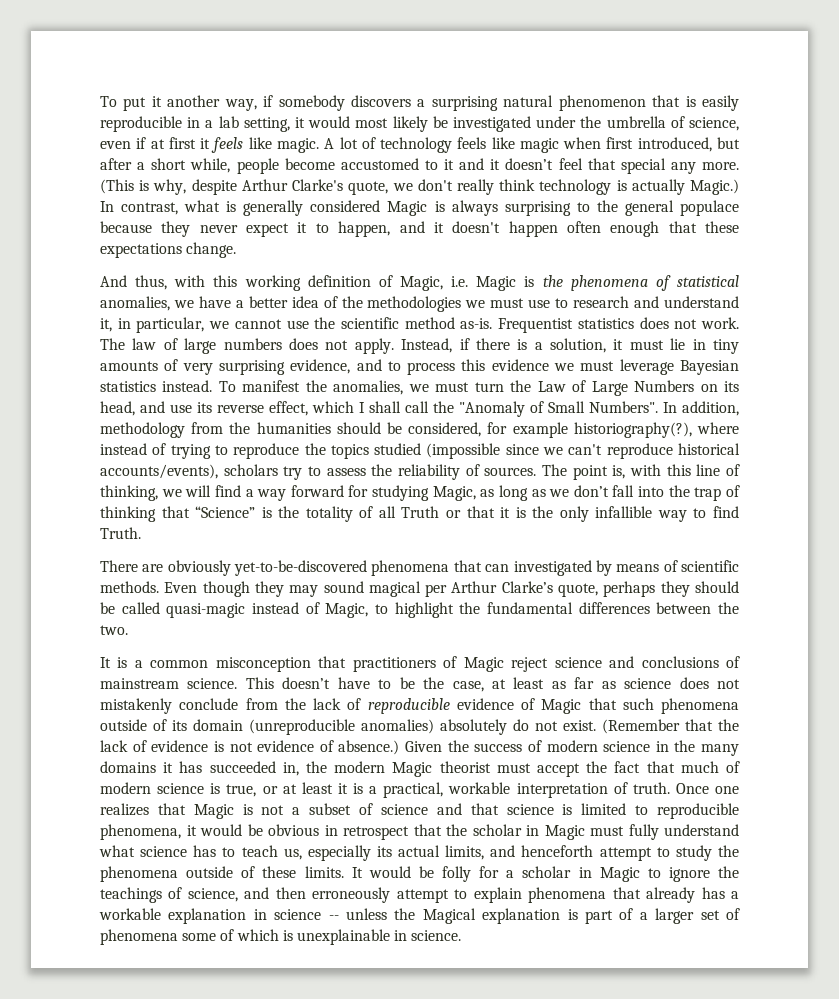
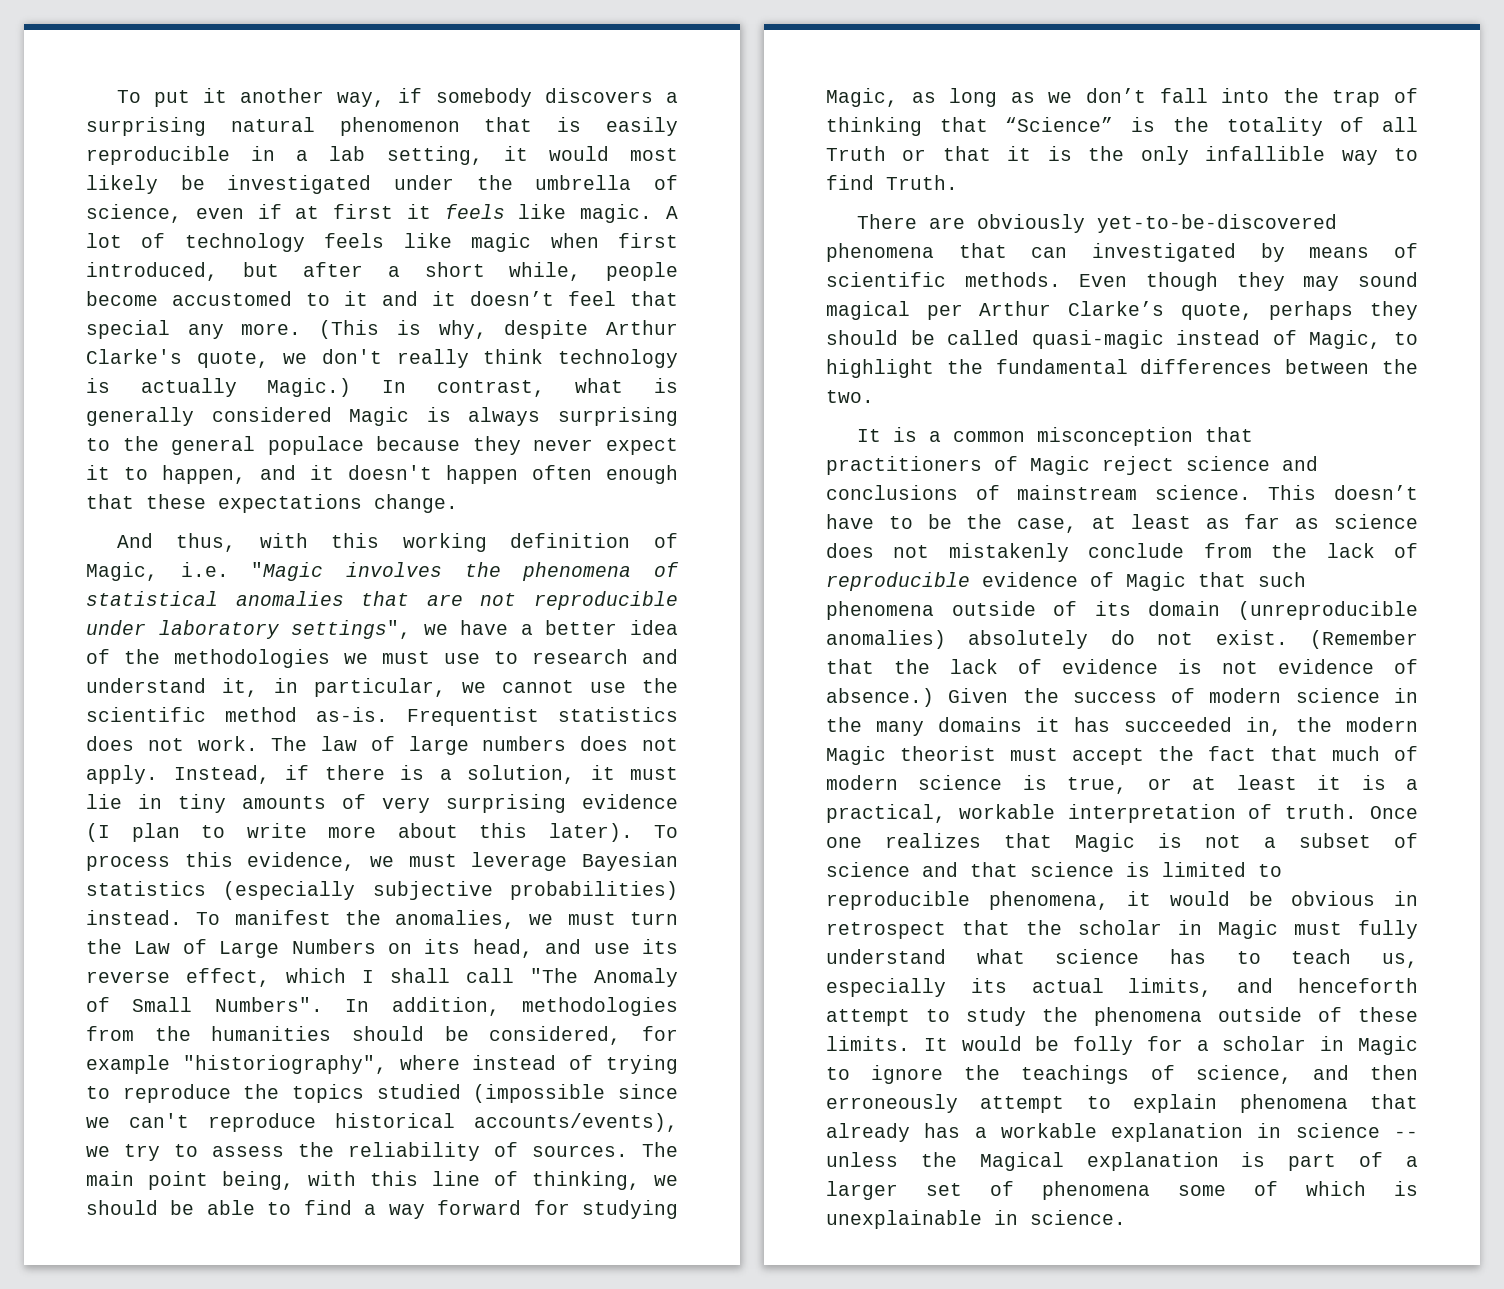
- And thus, with this working definition of Magic, i.e. Magic is the phenomena of statistical anomalies, we have a better idea of the methodologies we must use to research and understand it, in particular, we cannot use the scientific method as-is.
+ And thus, with this working definition of Magic, i.e. "Magic involves the phenomena of statistical anomalies that are not reproducible under laboratory settings", we have a better idea of the methodologies we must use to research and understand it, in particular, we cannot use the scientific method as-is.
- Instead, if there is a solution, it must lie in tiny amounts of very surprising evidence, and to process this evidence we must leverage Bayesian statistics instead.
+ Instead, if there is a solution, it must lie in tiny amounts of very surprising evidence (I plan to write more about this later). To process this evidence, we must leverage Bayesian statistics (especially subjective probabilities) instead.
- To manifest the anomalies, we must turn the Law of Large Numbers on its head, and use its reverse effect, which I shall call the "Anomaly of Small Numbers".
+ To manifest the anomalies, we must turn the Law of Large Numbers on its head, and use its reverse effect, which I shall call "The Anomaly of Small Numbers".
- In addition, methodology from the humanities should be considered, for example historiography(?), where instead of trying to reproduce the topics studied (impossible since we can't reproduce historical accounts/events), scholars try to assess the reliability of sources.
+ In addition, methodologies from the humanities should be considered, for example "historiography", where instead of trying to reproduce the topics studied (impossible since we can't reproduce historical accounts/events), we try to assess the reliability of sources.
- The point is, with this line of thinking, we will find a way forward for studying Magic, as long as we don’t fall into the trap of thinking that “Science” is the totality of all Truth or that it is the only infallible way to find Truth.
+ The main point being, with this line of thinking, we should be able to find a way forward for studying Magic, as long as we don’t fall into the trap of thinking that “Science” is the totality of all Truth or that it is the only infallible way to find Truth.

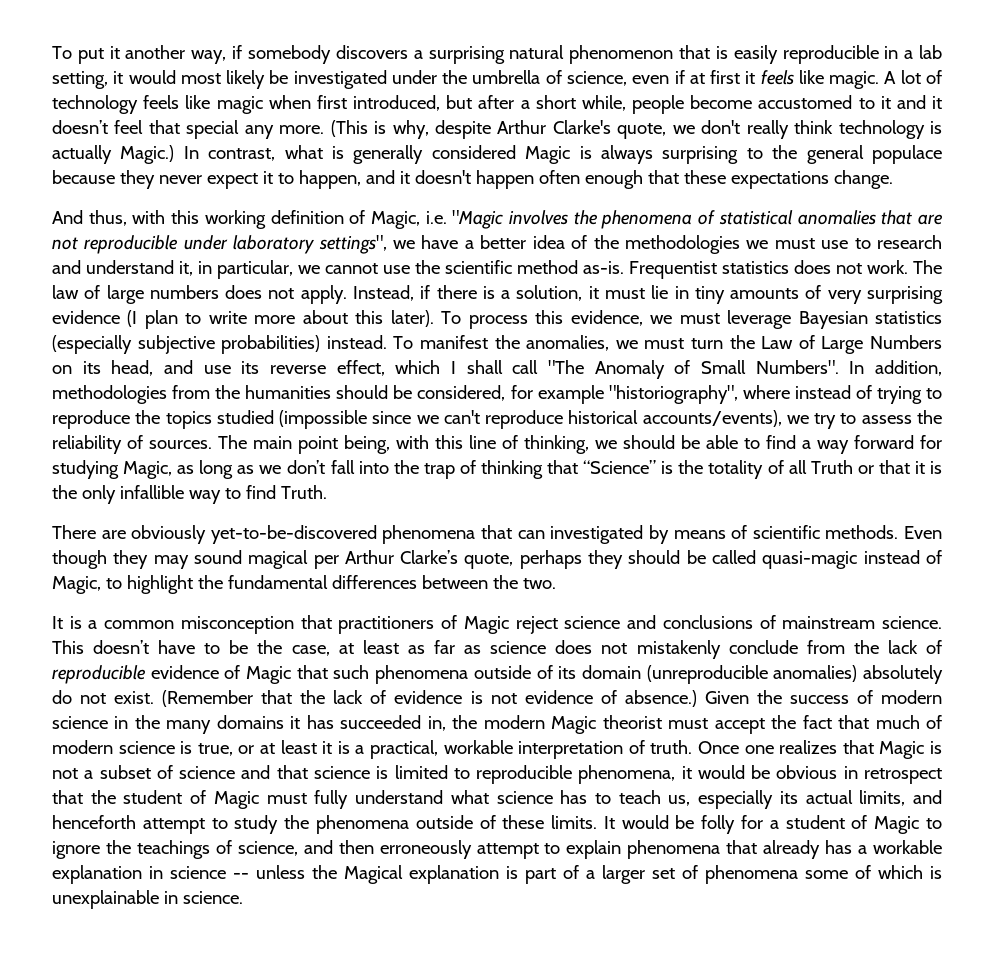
- Once one realizes that Magic is not a subset of science and that science is limited to reproducible phenomena, it would be obvious in retrospect that the scholar in Magic must fully understand what science has to teach us, especially its actual limits, and henceforth attempt to study the phenomena outside of these limits.
+ Once one realizes that Magic is not a subset of science and that science is limited to reproducible phenomena, it would be obvious in retrospect that the student of Magic must fully understand what science has to teach us, especially its actual limits, and henceforth attempt to study the phenomena outside of these limits.
- It would be folly for a scholar in Magic to ignore the teachings of science, and then erroneously attempt to explain phenomena that already has a workable explanation in science -- unless the Magical explanation is part of a larger set of phenomena some of which is unexplainable in science.
+ It would be folly for a student of Magic to ignore the teachings of science, and then erroneously attempt to explain phenomena that already has a workable explanation in science -- unless the Magical explanation is part of a larger set of phenomena some of which is unexplainable in science.

